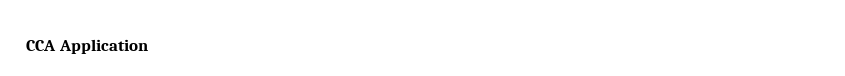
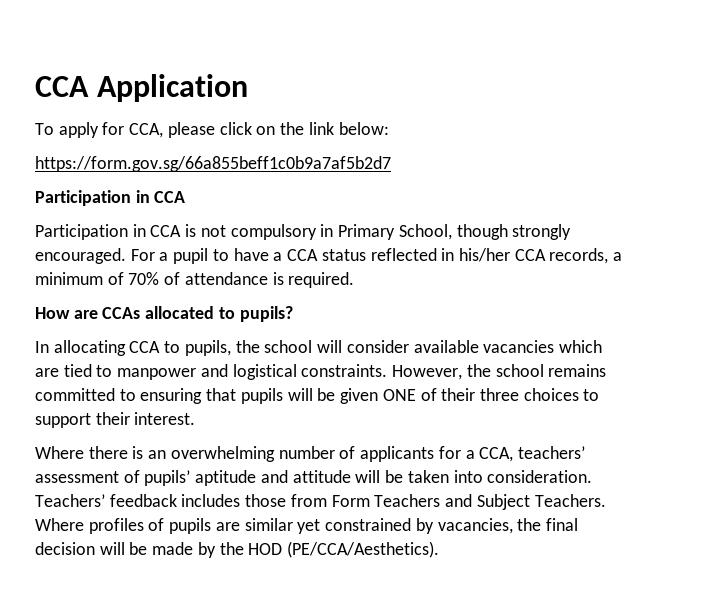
+ To apply for CCA, please click on the link below:
+ https://form.gov.sg/66a855beff1c0b9a7af5b2d7
+ Participation in CCA
+ Participation in CCA is not compulsory in Primary School, though strongly encouraged. For a pupil to have a CCA status reflected in his/her CCA records, a minimum of 70% of attendance is required.
+ How are CCAs allocated to pupils?
+ In allocating CCA to pupils, the school will consider available vacancies which are tied to manpower and logistical constraints. However, the school remains committed to ensuring that pupils will be given ONE of their three choices to support their interest.
+ Where there is an overwhelming number of applicants for a CCA, teachers’ assessment of pupils’ aptitude and attitude will be taken into consideration. Teachers’ feedback includes those from Form Teachers and Subject Teachers. Where profiles of pupils are similar yet constrained by vacancies, the final decision will be made by the HOD (PE/CCA/Aesthetics).

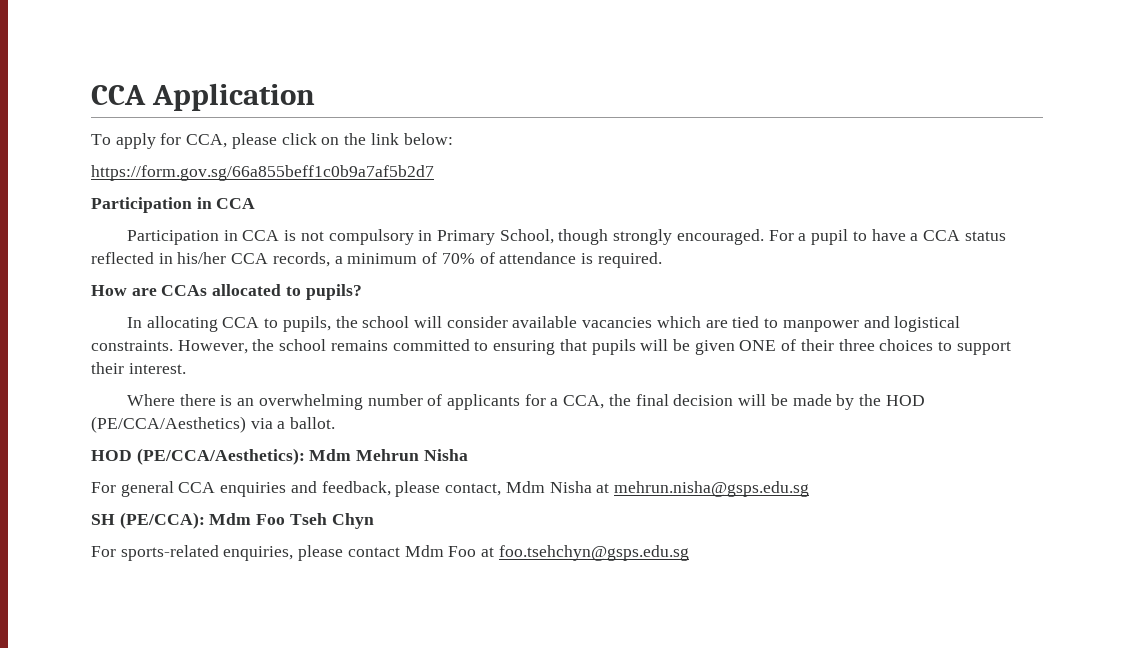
- Where there is an overwhelming number of applicants for a CCA, teachers’ assessment of pupils’ aptitude and attitude will be taken into consideration. Teachers’ feedback includes those from Form Teachers and Subject Teachers. Where profiles of pupils are similar yet constrained by vacancies, the final decision will be made by the HOD (PE/CCA/Aesthetics).
+ Where there is an overwhelming number of applicants for a CCA, the final decision will be made by the HOD (PE/CCA/Aesthetics) via a ballot.
+ HOD (PE/CCA/Aesthetics): Mdm Mehrun Nisha
+ For general CCA enquiries and feedback, please contact, Mdm Nisha at mehrun.nisha@gsps.edu.sg
+ SH (PE/CCA): Mdm Foo Tseh Chyn
+ For sports-related enquiries, please contact Mdm Foo at foo.tsehchyn@gsps.edu.sg

